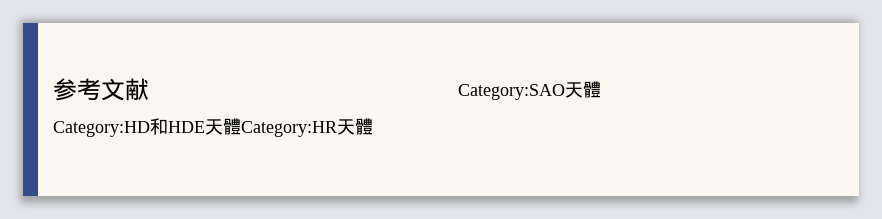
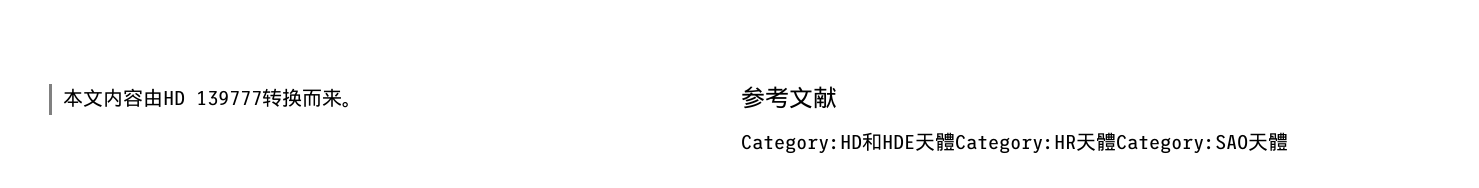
+ 本文内容由HD 139777转换而来。

